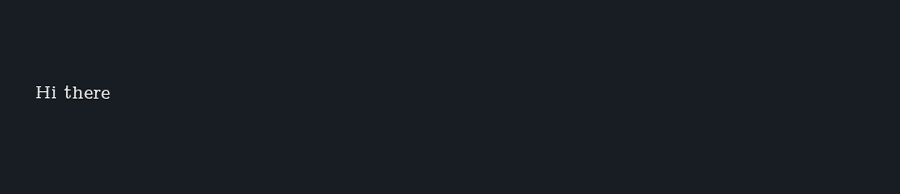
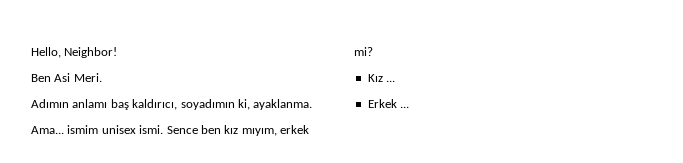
- Hi there
+ Hello, Neighbor!
+ Ben Asi Meri.
+ Adımın anlamı baş kaldırıcı, soyadımın ki, ayaklanma.
+ Ama... ismim unisex ismi. Sence ben kız mıyım, erkek mi?
+ Kız ...
+ Erkek ...

